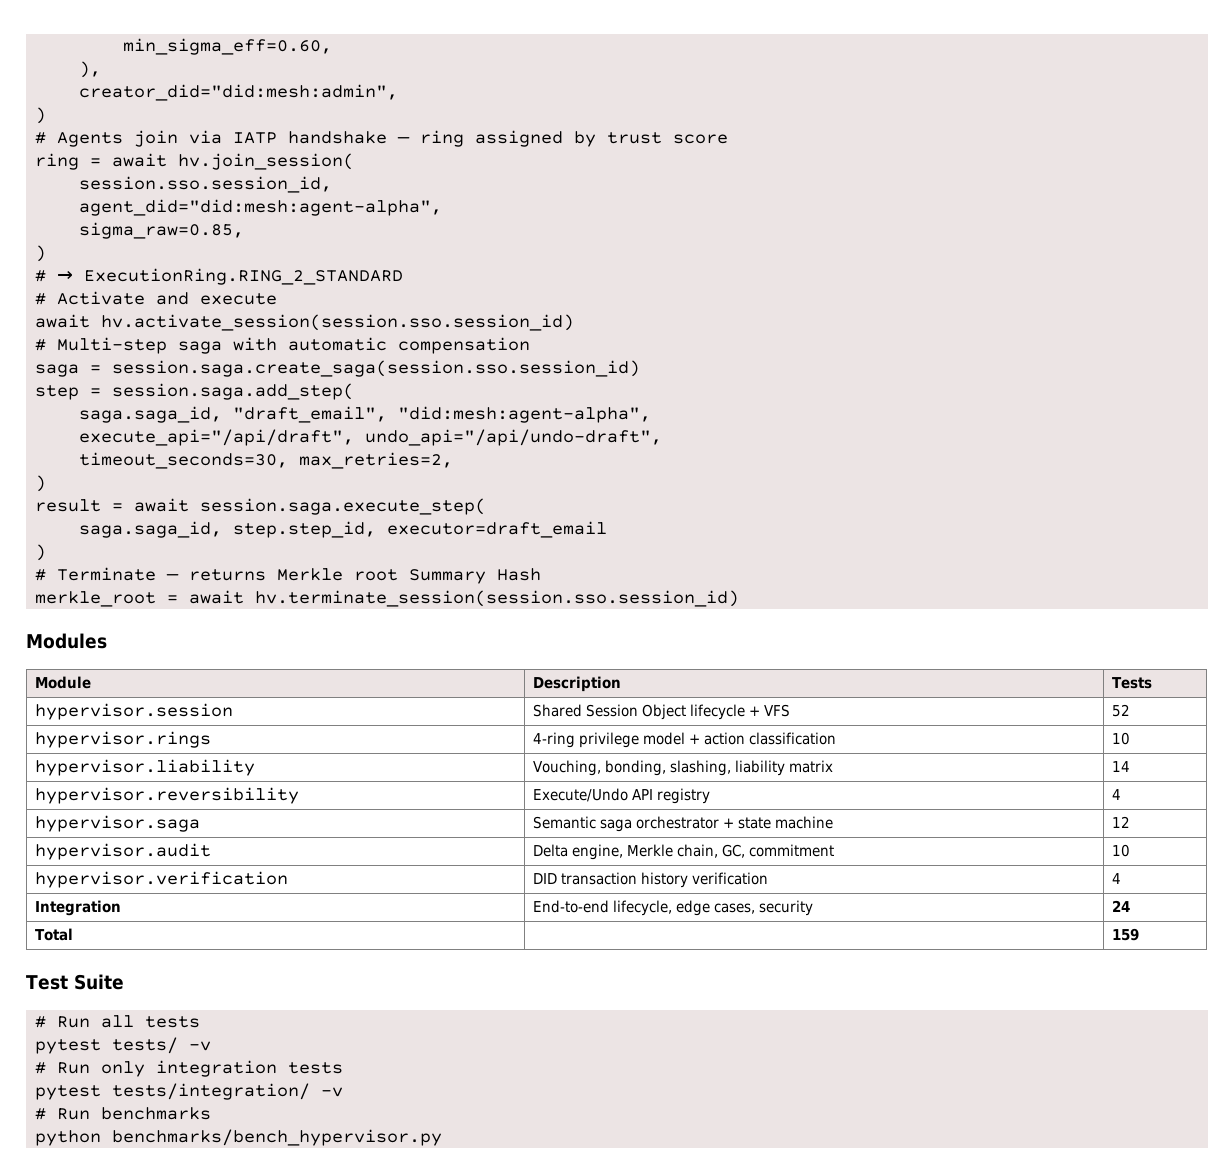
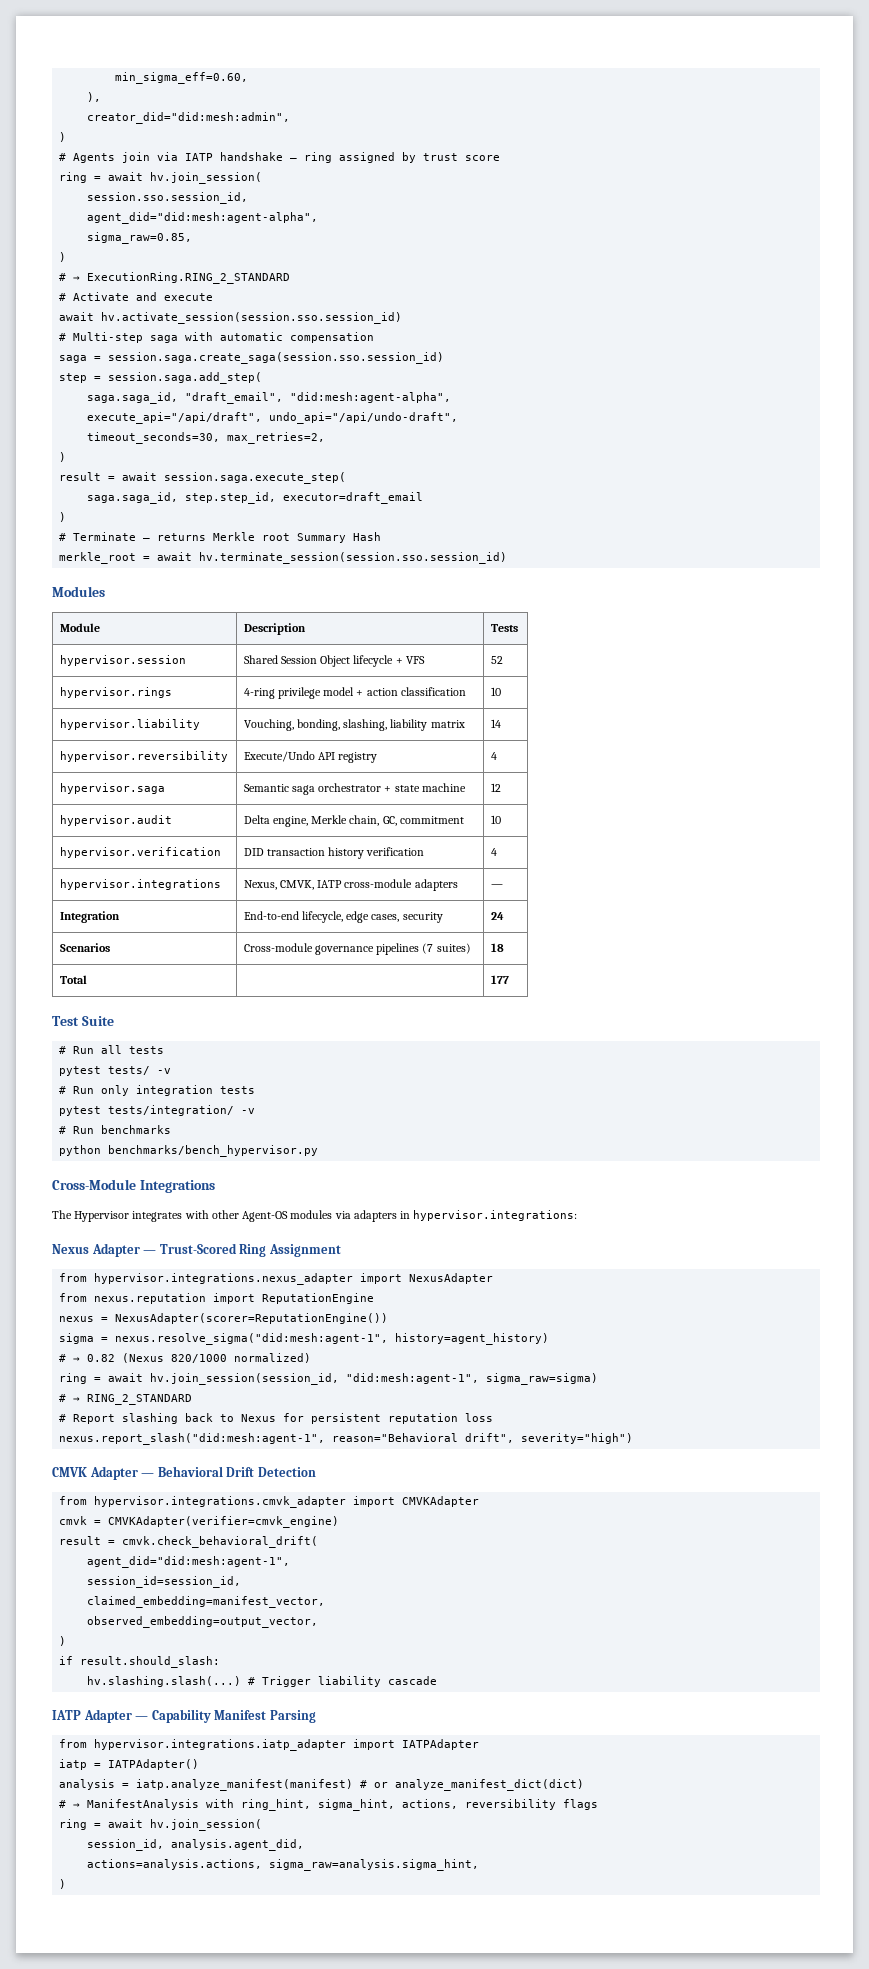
+ hypervisor.integrations | Nexus, CMVK, IATP cross-module adapters | —
+ Scenarios | Cross-module governance pipelines (7 suites) | 18
- Total | | 159
+ Total | | 177
+ Cross-Module Integrations
+ The Hypervisor integrates with other Agent-OS modules via adapters in hypervisor.integrations:
+ Nexus Adapter — Trust-Scored Ring Assignment
+ from hypervisor.integrations.nexus_adapter import NexusAdapter
+ from nexus.reputation import ReputationEngine
+ nexus = NexusAdapter(scorer=ReputationEngine())
+ sigma = nexus.resolve_sigma("did:mesh:agent-1", history=agent_history)
+ # → 0.82 (Nexus 820/1000 normalized)
+ ring = await hv.join_session(session_id, "did:mesh:agent-1", sigma_raw=sigma)
+ # → RING_2_STANDARD
+ # Report slashing back to Nexus for persistent reputation loss
+ nexus.report_slash("did:mesh:agent-1", reason="Behavioral drift", severity="high")
+ CMVK Adapter — Behavioral Drift Detection
+ from hypervisor.integrations.cmvk_adapter import CMVKAdapter
+ cmvk = CMVKAdapter(verifier=cmvk_engine)
+ result = cmvk.check_behavioral_drift(
+ agent_did="did:mesh:agent-1",
+ session_id=session_id,
+ claimed_embedding=manifest_vector,
+ observed_embedding=output_vector,
+ )
+ if result.should_slash:
+ hv.slashing.slash(...) # Trigger liability cascade
+ IATP Adapter — Capability Manifest Parsing
+ from hypervisor.integrations.iatp_adapter import IATPAdapter
+ iatp = IATPAdapter()
+ analysis = iatp.analyze_manifest(manifest) # or analyze_manifest_dict(dict)
+ # → ManifestAnalysis with ring_hint, sigma_hint, actions, reversibility flags
+ ring = await hv.join_session(
+ session_id, analysis.agent_did,
+ actions=analysis.actions, sigma_raw=analysis.sigma_hint,
+ )

